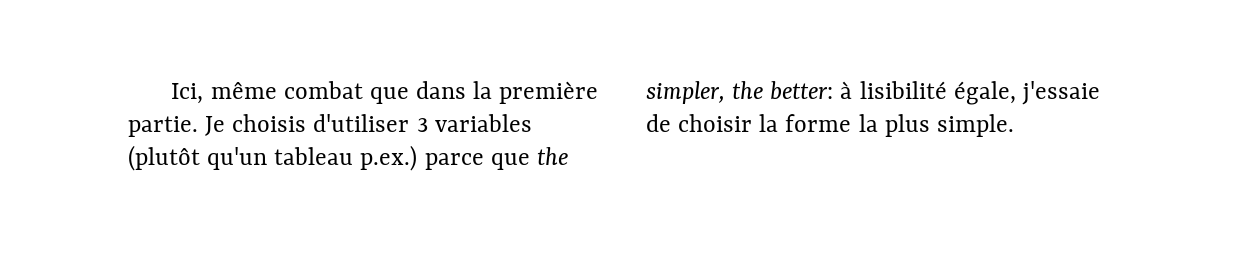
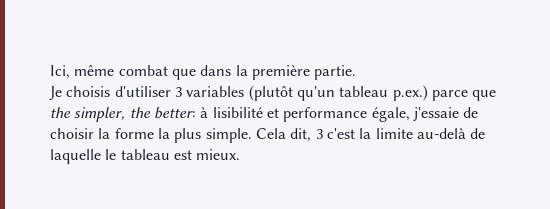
- Ici, même combat que dans la première partie. Je choisis d'utiliser 3 variables (plutôt qu'un tableau p.ex.) parce que the simpler, the better: à lisibilité égale, j'essaie de choisir la forme la plus simple.
+ Ici, même combat que dans la première partie.
+ Je choisis d'utiliser 3 variables (plutôt qu'un tableau p.ex.) parce que the simpler, the better: à lisibilité et performance égale, j'essaie de choisir la forme la plus simple.
+ Cela dit, 3 c'est la limite au-delà de laquelle le tableau est mieux.

